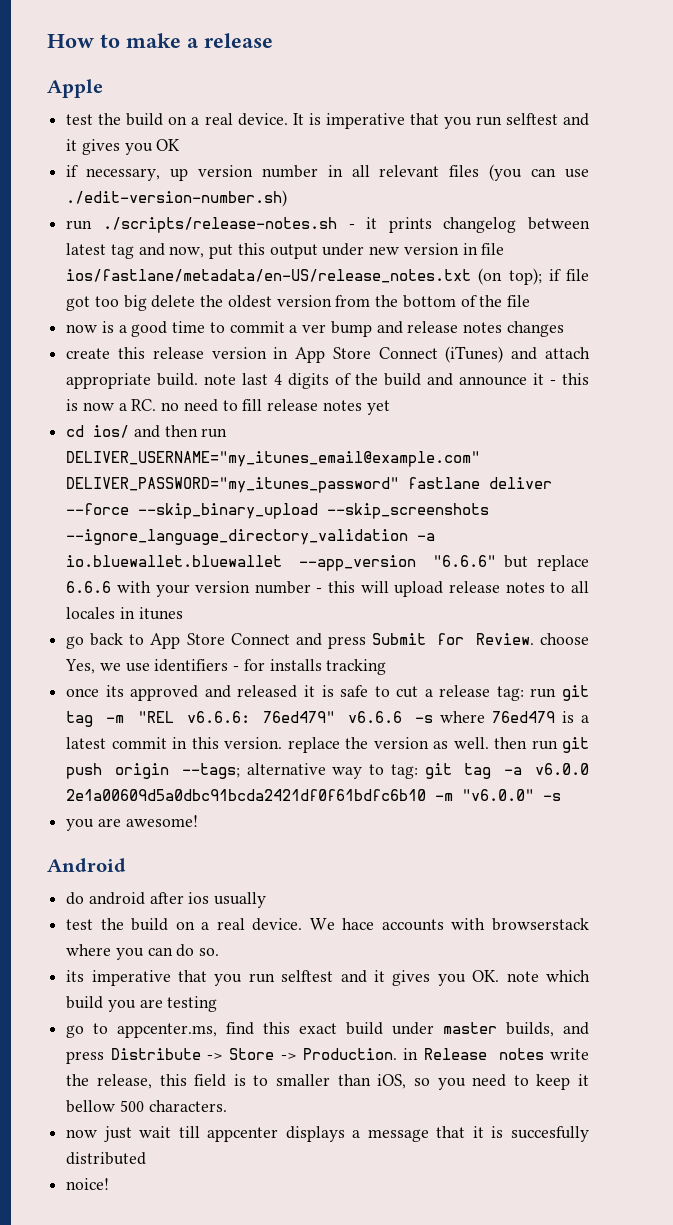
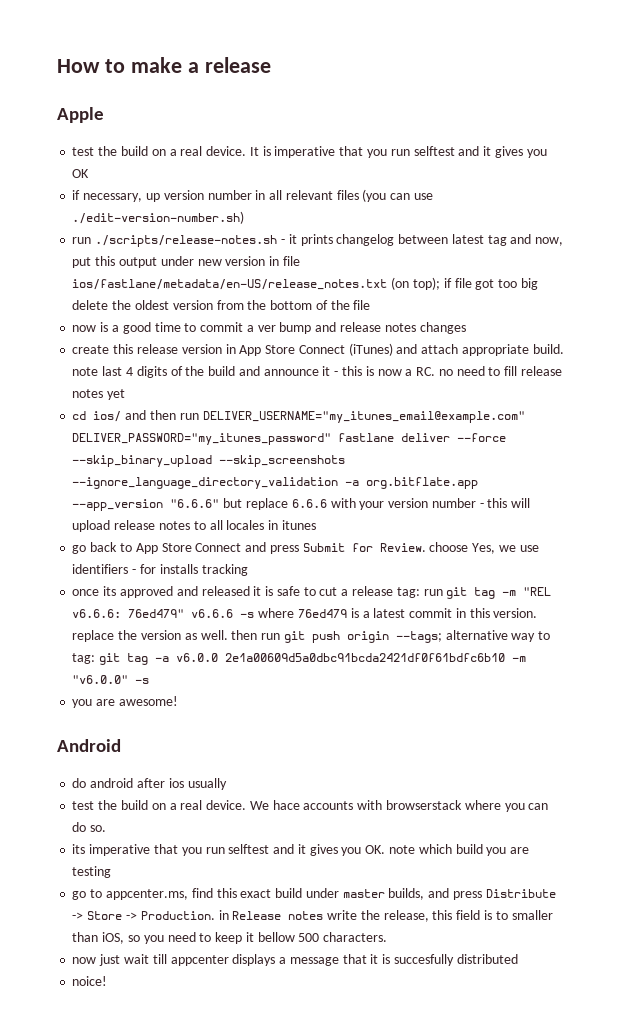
- cd ios/ and then run DELIVER_USERNAME="my_itunes_email@example.com" DELIVER_PASSWORD="my_itunes_password" fastlane deliver --force --skip_binary_upload --skip_screenshots --ignore_language_directory_validation -a io.bluewallet.bluewallet --app_version "6.6.6" but replace 6.6.6 with your version number - this will upload release notes to all locales in itunes
+ cd ios/ and then run DELIVER_USERNAME="my_itunes_email@example.com" DELIVER_PASSWORD="my_itunes_password" fastlane deliver --force --skip_binary_upload --skip_screenshots --ignore_language_directory_validation -a org.bitflate.app --app_version "6.6.6" but replace 6.6.6 with your version number - this will upload release notes to all locales in itunes

